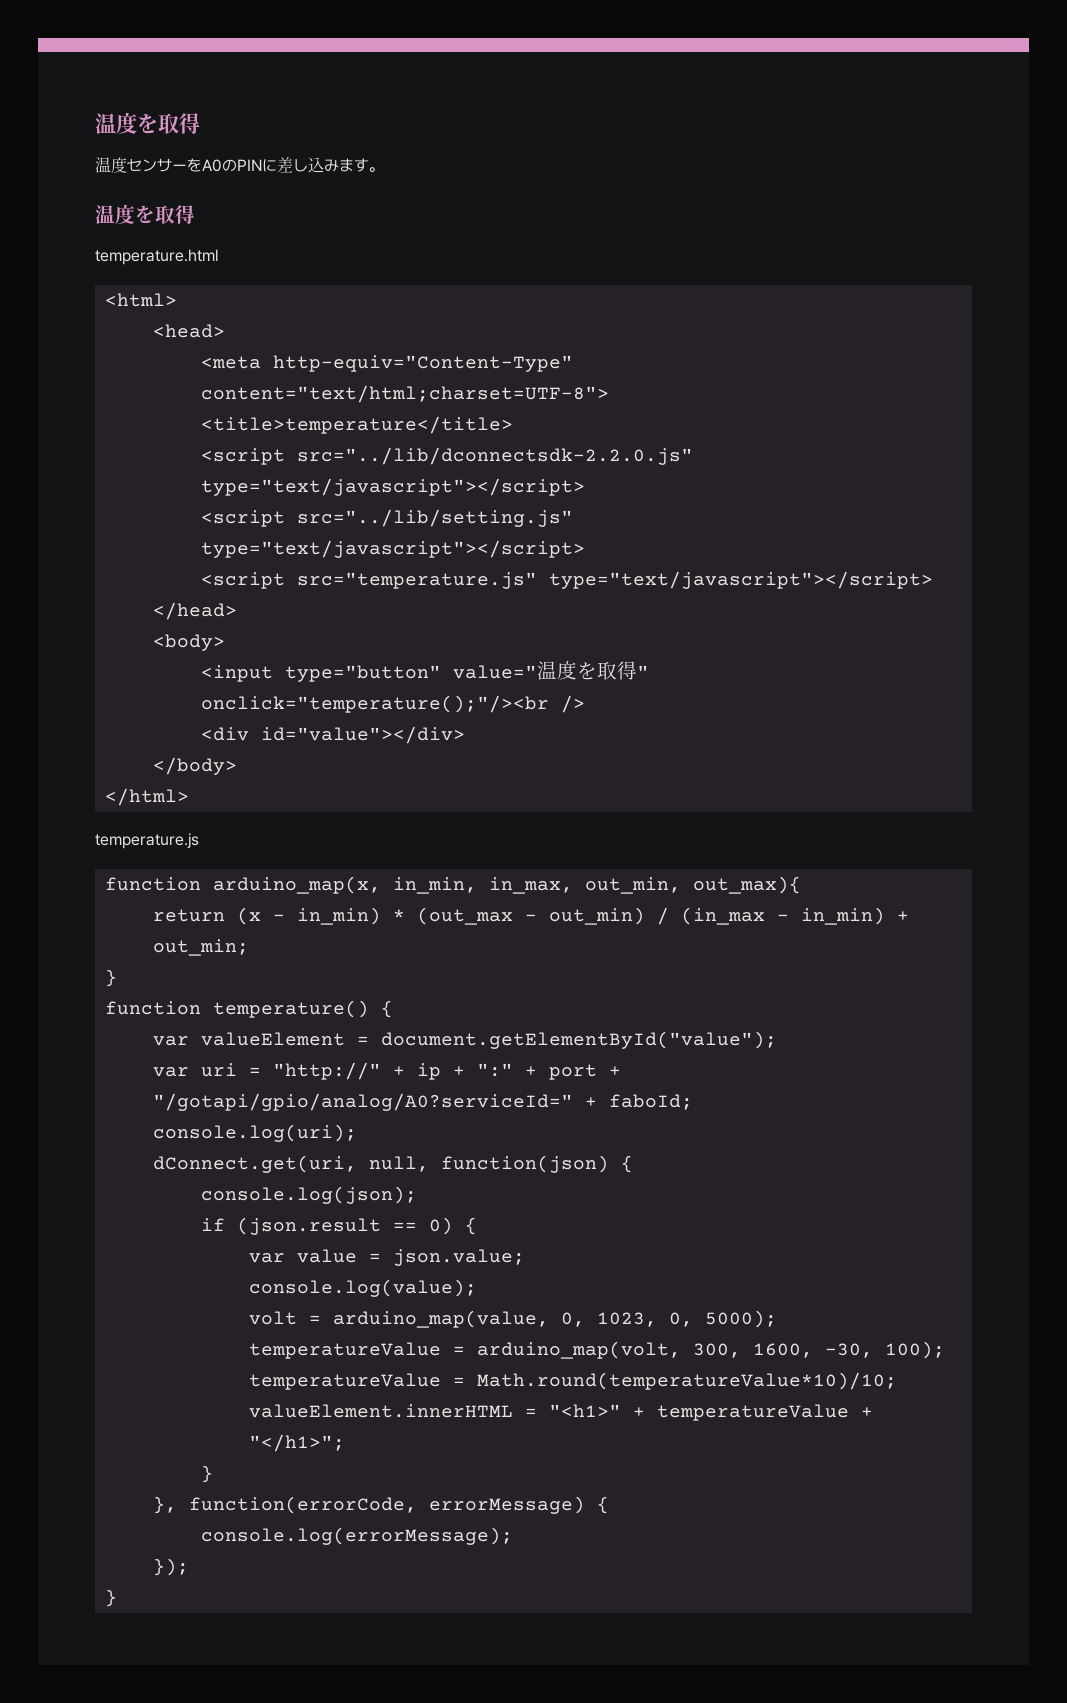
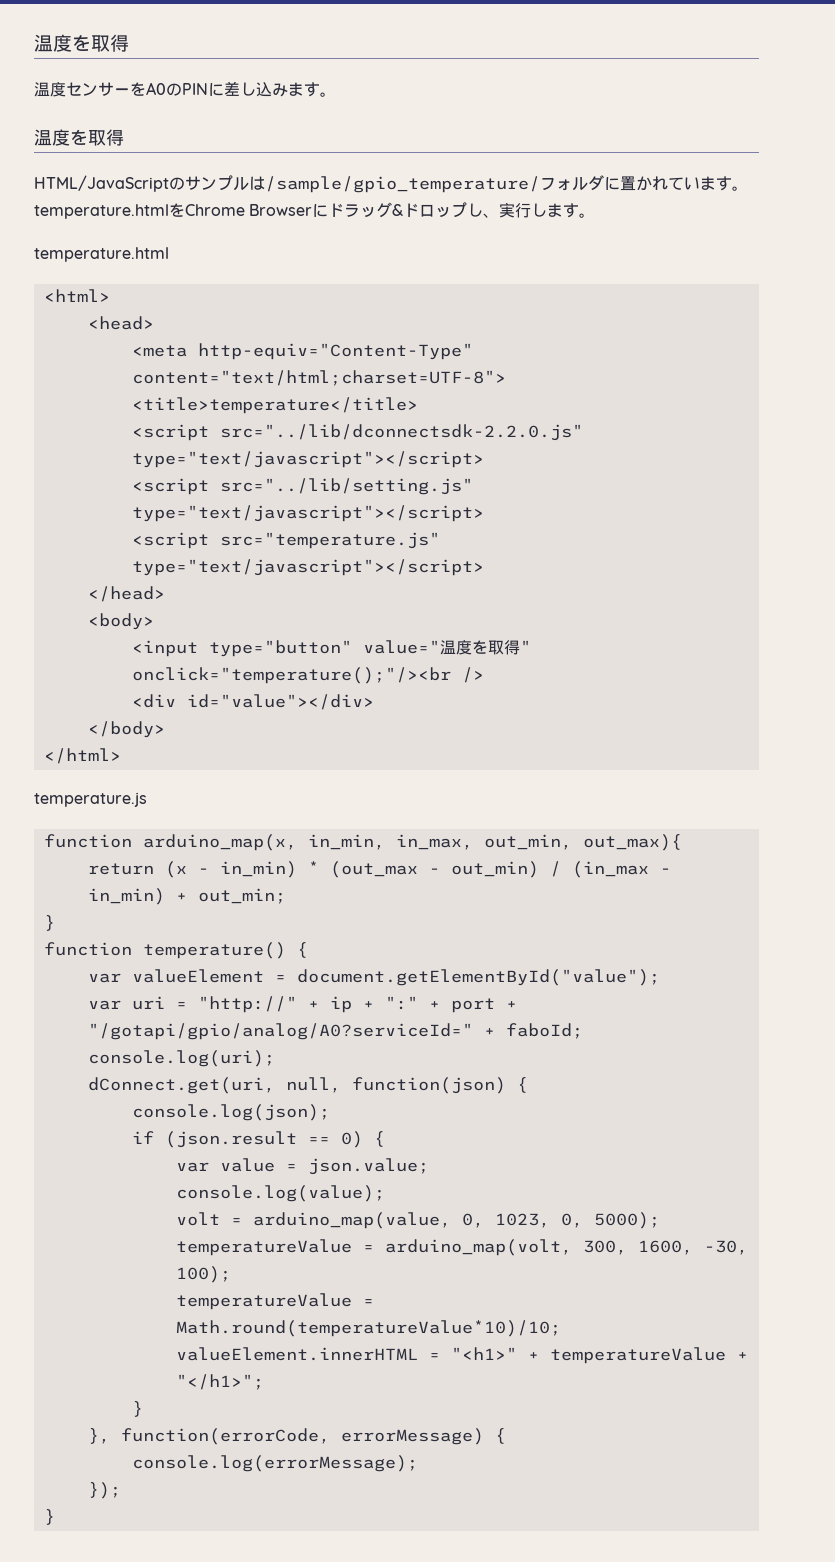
+ HTML/JavaScriptのサンプルは/sample/gpio_temperature/フォルダに置かれています。temperature.htmlをChrome Browserにドラッグ&ドロップし、実行します。

